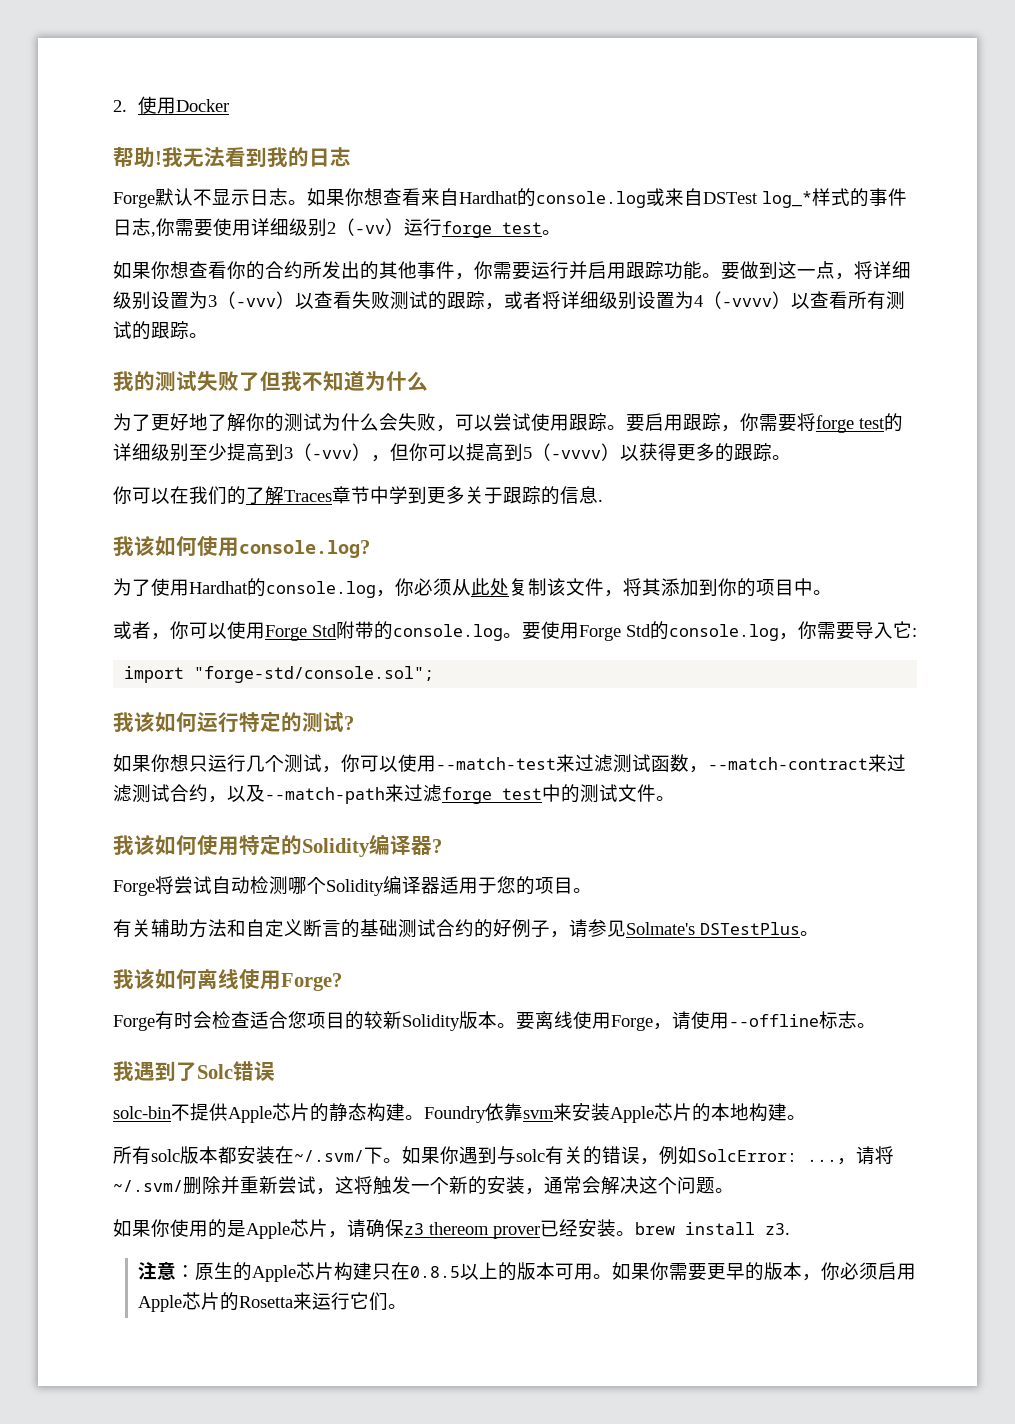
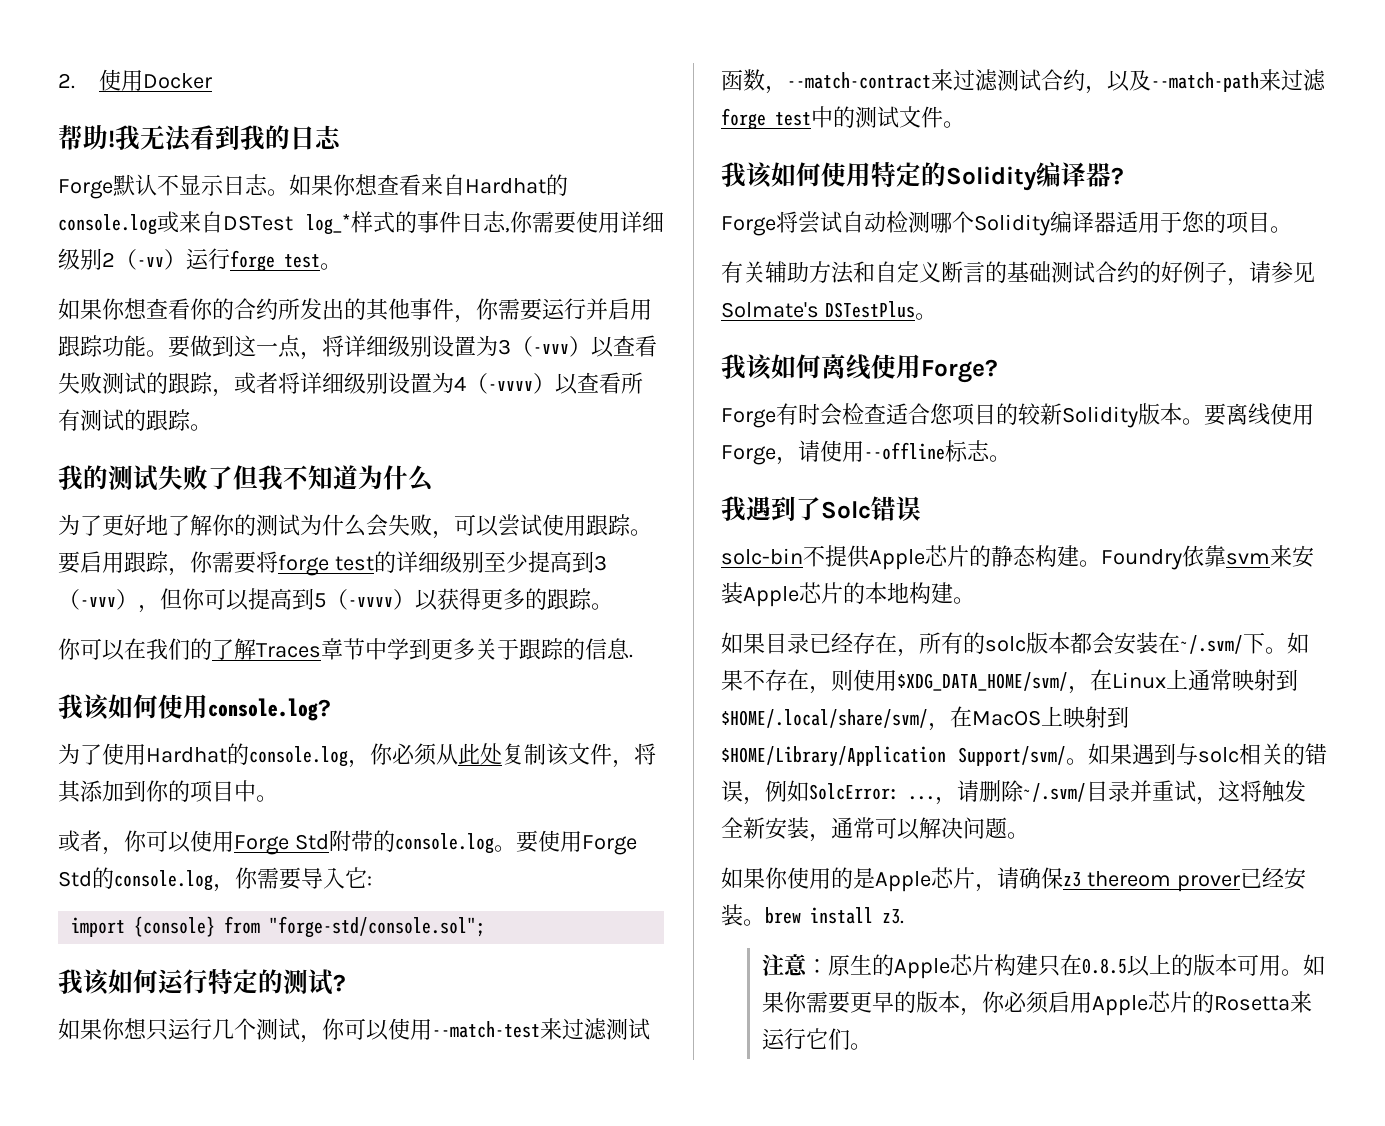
- import "forge-std/console.sol";
+ import {console} from "forge-std/console.sol";
- 所有solc版本都安装在~/.svm/下。
+ 如果目录已经存在，所有的solc版本都会安装在~/.svm/下。
- 如果你遇到与solc有关的错误，例如SolcError: ...
+ 如果不存在，则使用$XDG_DATA_HOME/svm/，在Linux上通常映射到$HOME/.local/share/svm/，在MacOS上映射到$HOME/Library/Application Support/svm/。如果遇到与solc相关的错误，例如SolcError: ...
- ，请将~/.svm/删除并重新尝试，这将触发一个新的安装，通常会解决这个问题。
+ ，请删除~/.svm/目录并重试，这将触发全新安装，通常可以解决问题。

